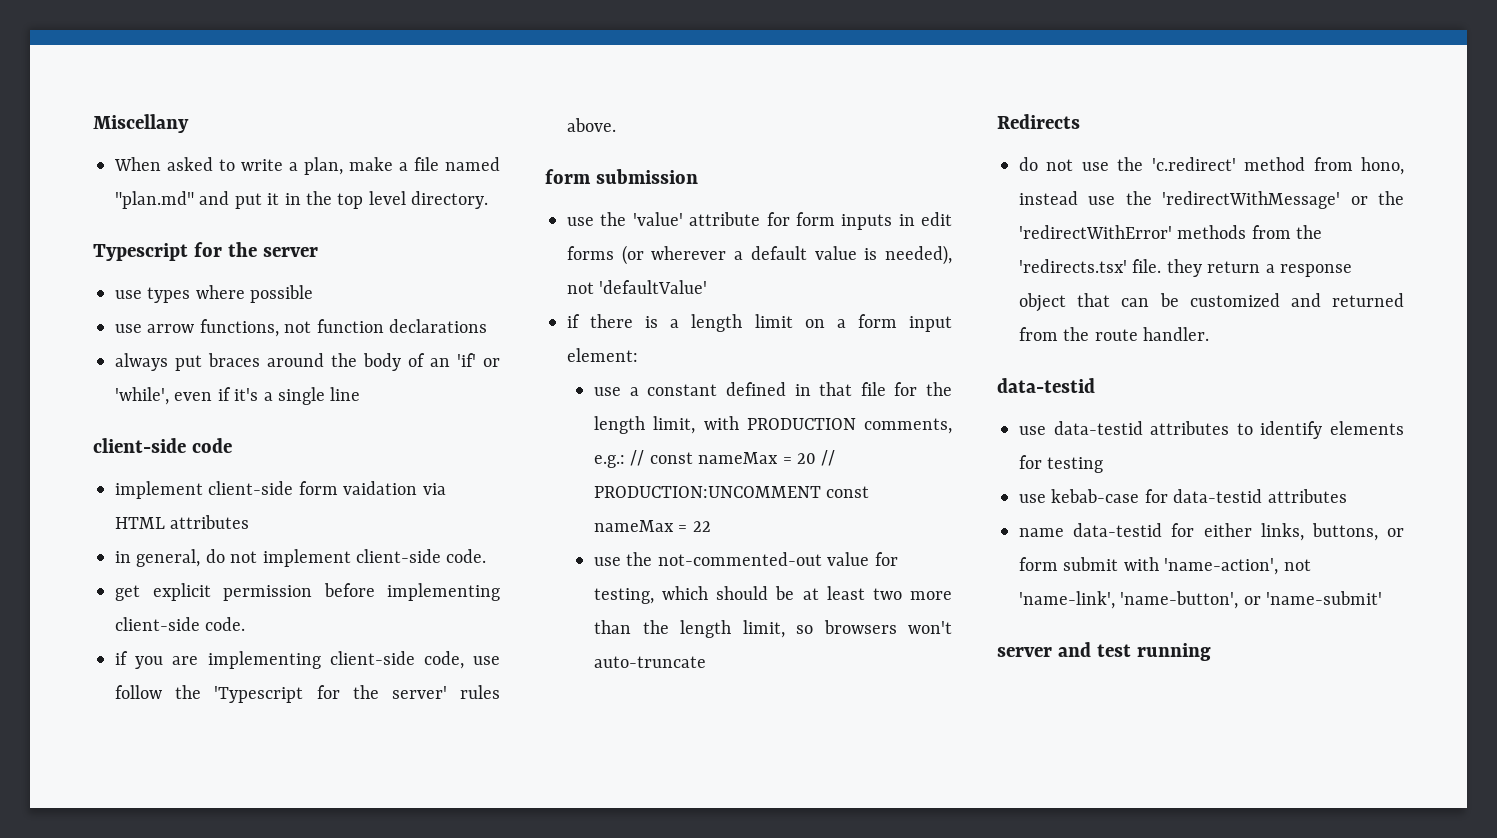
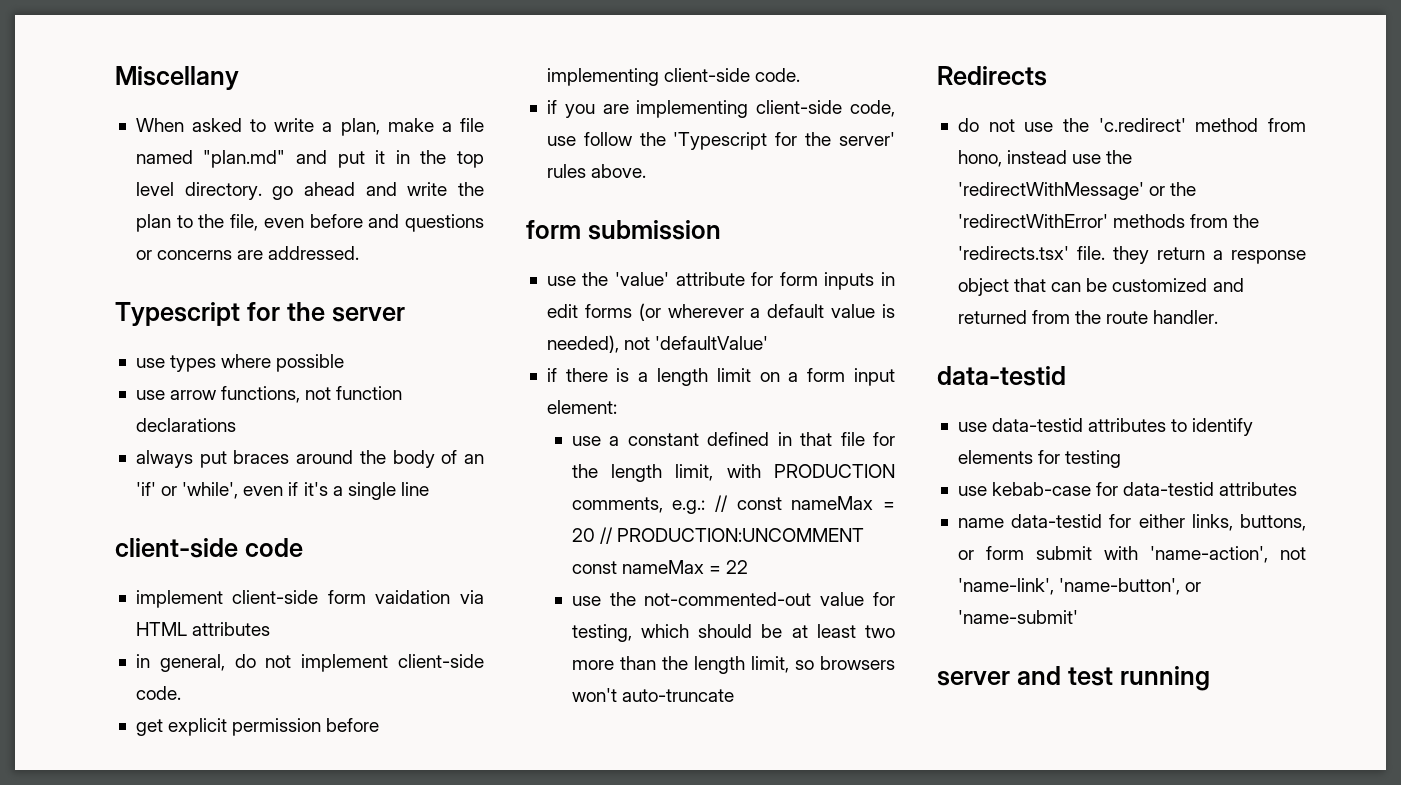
- When asked to write a plan, make a file named "plan.md" and put it in the top level directory.
+ When asked to write a plan, make a file named "plan.md" and put it in the top level directory. go ahead and write the plan to the file, even before and questions or concerns are addressed.

